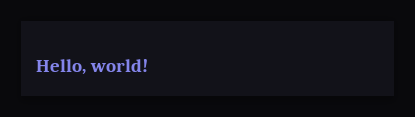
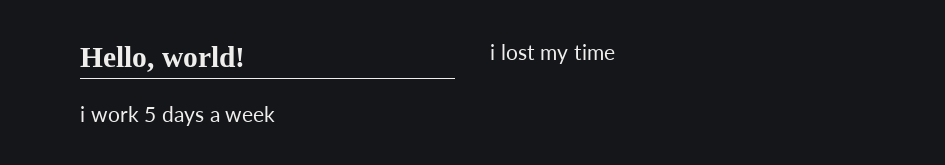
+ i work 5 days a week
+ i lost my time

